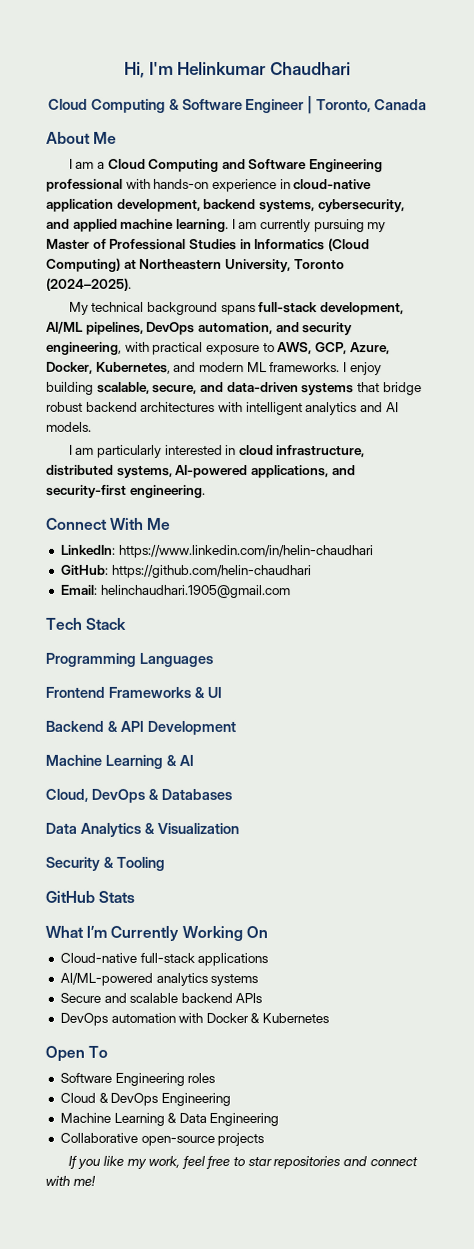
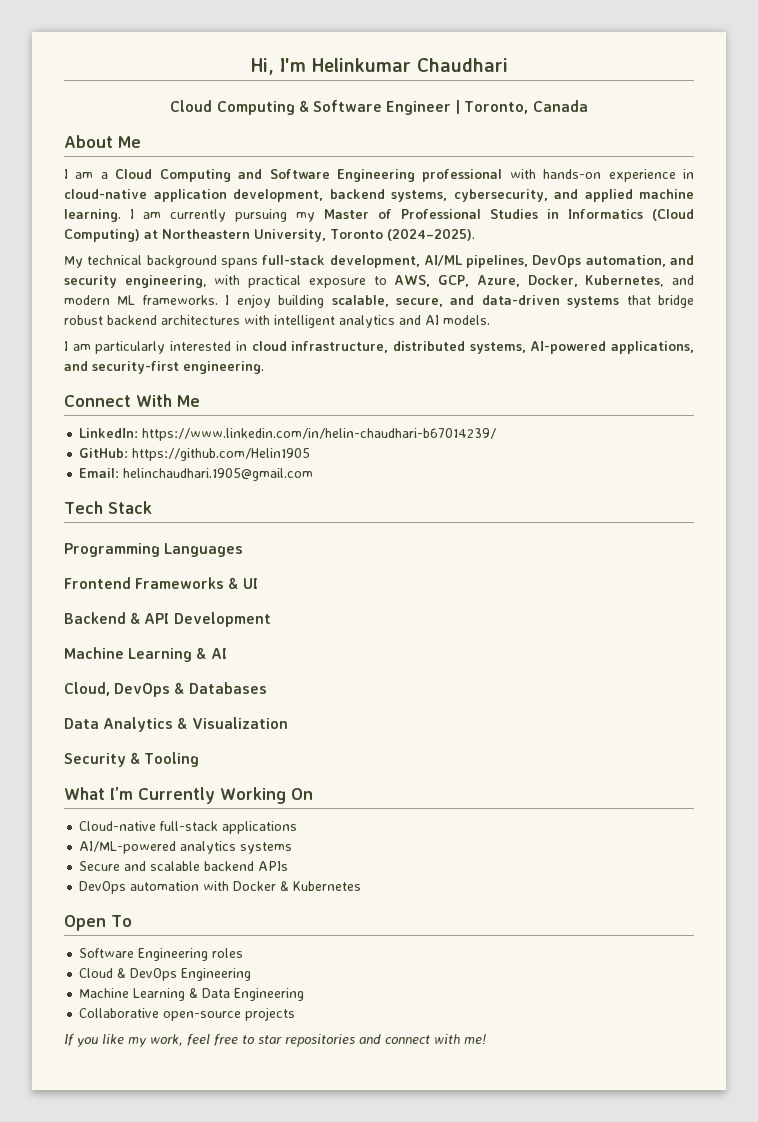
- LinkedIn: https://www.linkedin.com/in/helin-chaudhari
+ LinkedIn: https://www.linkedin.com/in/helin-chaudhari-b67014239/
- GitHub: https://github.com/helin-chaudhari
+ GitHub: https://github.com/Helin1905
- GitHub Stats

